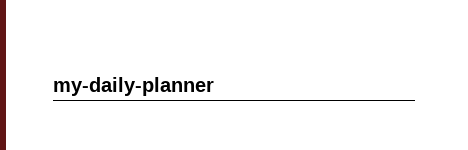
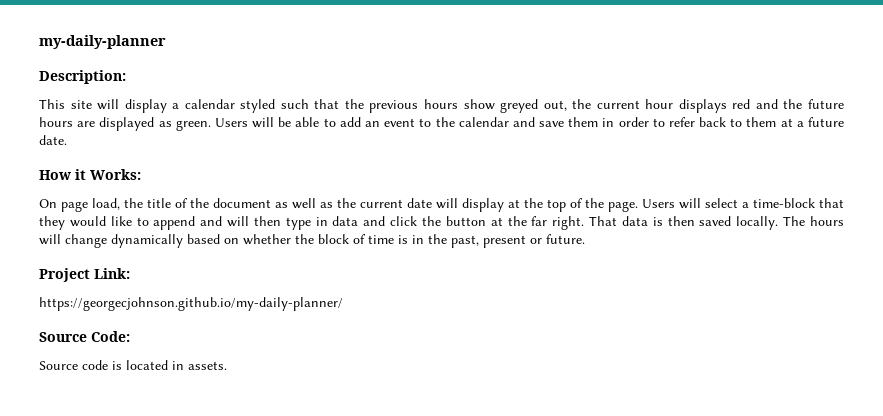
+ Description:
+ This site will display a calendar styled such that the previous hours show greyed out, the current hour displays red and the future hours are displayed as green. Users will be able to add an event to the calendar and save them in order to refer back to them at a future date.
+ How it Works:
+ On page load, the title of the document as well as the current date will display at the top of the page. Users will select a time-block that they would like to append and will then type in data and click the button at the far right. That data is then saved locally. The hours will change dynamically based on whether the block of time is in the past, present or future.
+ Project Link:
+ https://georgecjohnson.github.io/my-daily-planner/
+ Source Code:
+ Source code is located in assets.

